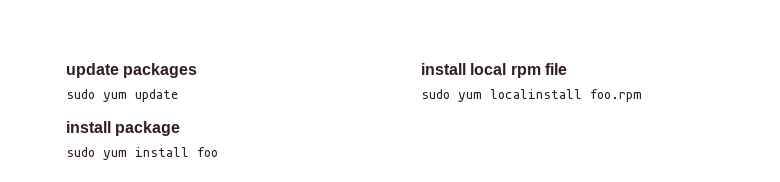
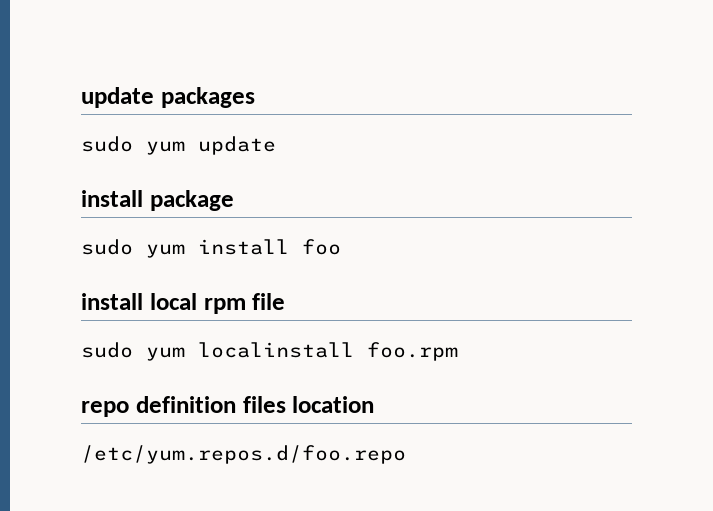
+ repo definition files location
+ /etc/yum.repos.d/foo.repo

